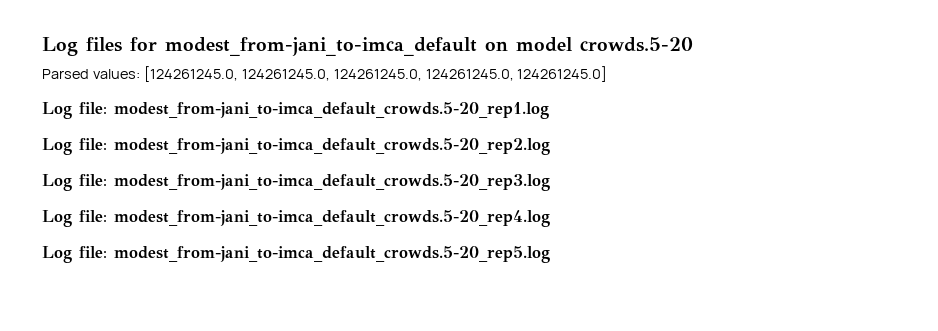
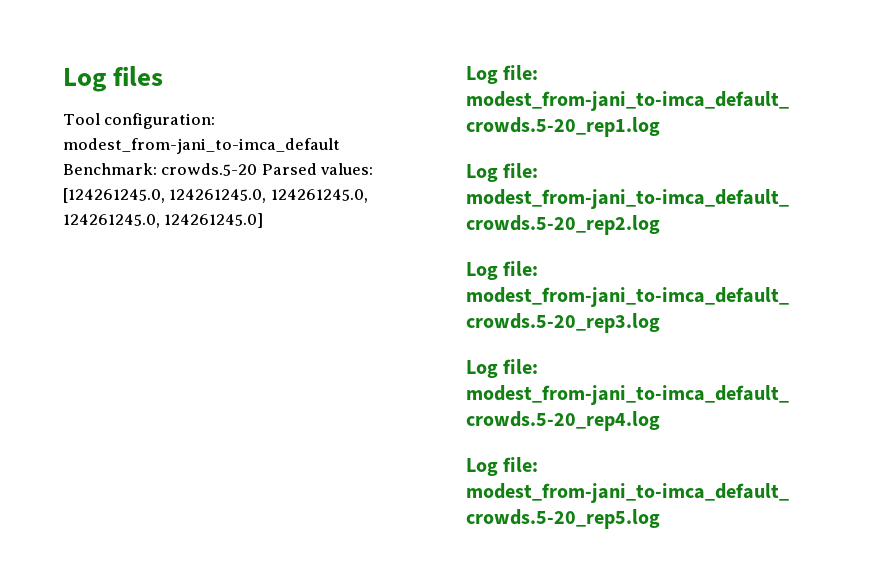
- Log files for modest_from-jani_to-imca_default on model crowds.5-20
- Parsed values: [124261245.0, 124261245.0, 124261245.0, 124261245.0, 124261245.0]
+ Log files
+ Tool configuration: modest_from-jani_to-imca_default Benchmark: crowds.5-20 Parsed values: [124261245.0, 124261245.0, 124261245.0, 124261245.0, 124261245.0]

